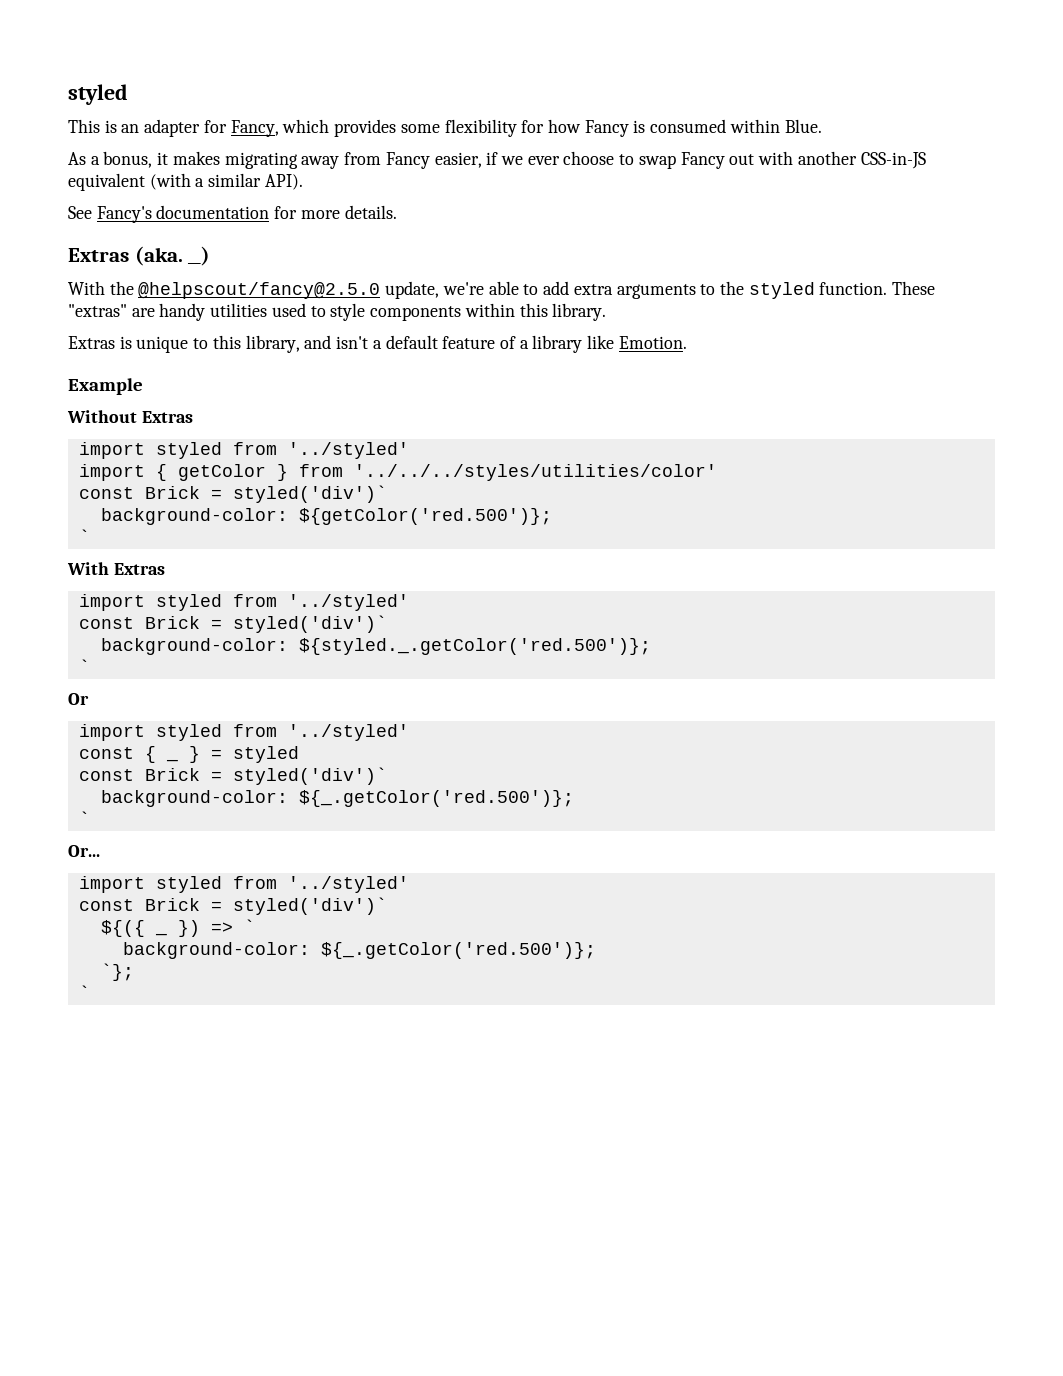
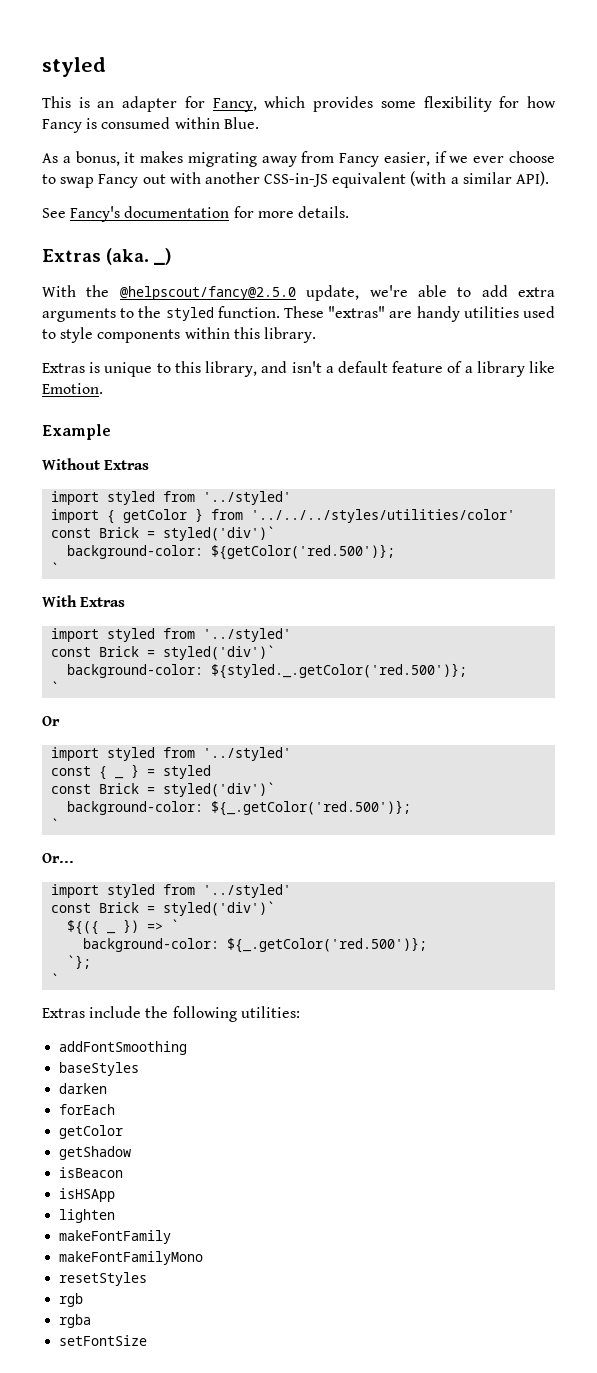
+ Extras include the following utilities:
+ addFontSmoothing
+ baseStyles
+ darken
+ forEach
+ getColor
+ getShadow
+ isBeacon
+ isHSApp
+ lighten
+ makeFontFamily
+ makeFontFamilyMono
+ resetStyles
+ rgb
+ rgba
+ setFontSize

